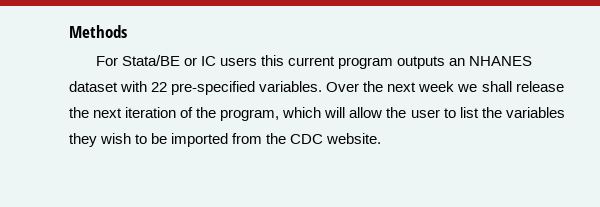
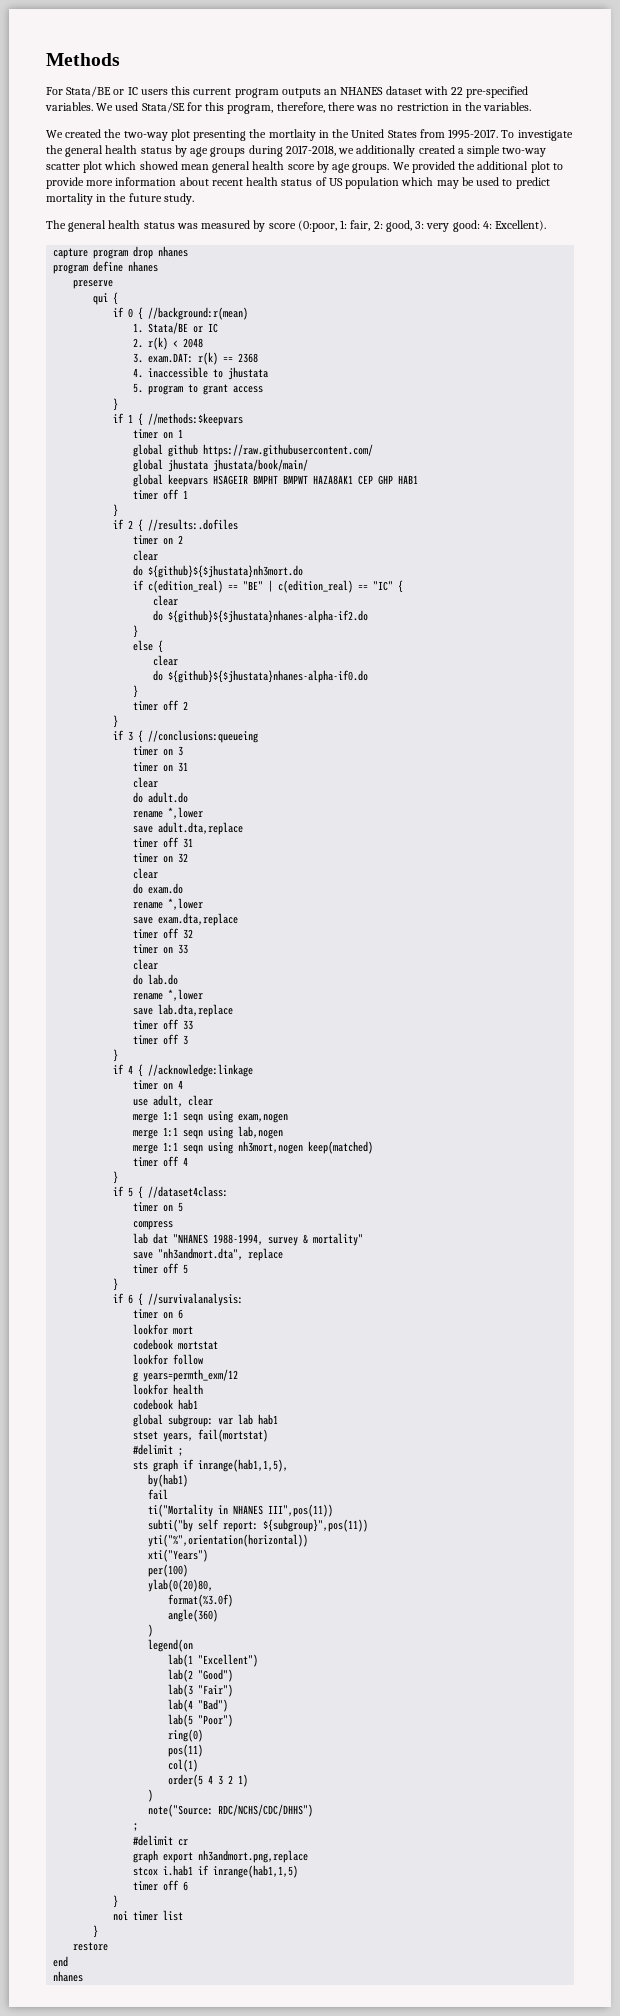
- Over the next week we shall release the next iteration of the program, which will allow the user to list the variables they wish to be imported from the CDC website.
+ We used Stata/SE for this program, therefore, there was no restriction in the variables.
+ We created the two-way plot presenting the mortlaity in the United States from 1995-2017. To investigate the general health status by age groups during 2017-2018, we additionally created a simple two-way scatter plot which showed mean general health score by age groups. We provided the additional plot to provide more information about recent health status of US population which may be used to predict mortality in the future study.
+ The general health status was measured by score (0:poor, 1: fair, 2: good, 3: very good: 4: Excellent).
+ capture program drop nhanes
+ program define nhanes
+ preserve
+ qui {
+ if 0 { //background:r(mean)
+ 1. Stata/BE or IC
+ 2. r(k) < 2048
+ 3. exam.DAT: r(k) == 2368
+ 4. inaccessible to jhustata
+ 5. program to grant access
+ }
+ if 1 { //methods:$keepvars
+ timer on 1
+ global github https://raw.githubusercontent.com/
+ global jhustata jhustata/book/main/
+ global keepvars HSAGEIR BMPHT BMPWT HAZA8AK1 CEP GHP HAB1
+ timer off 1
+ }
+ if 2 { //results:.dofiles
+ timer on 2
+ clear
+ do ${github}${$jhustata}nh3mort.do
+ if c(edition_real) == "BE" | c(edition_real) == "IC" {
+ clear
+ do ${github}${$jhustata}nhanes-alpha-if2.do
+ }
+ else {
+ clear
+ do ${github}${$jhustata}nhanes-alpha-if0.do
+ }
+ timer off 2
+ }
+ if 3 { //conclusions:queueing
+ timer on 3
+ timer on 31
+ clear
+ do adult.do
+ rename *,lower
+ save adult.dta,replace
+ timer off 31
+ timer on 32
+ clear
+ do exam.do
+ rename *,lower
+ save exam.dta,replace
+ timer off 32
+ timer on 33
+ clear
+ do lab.do
+ rename *,lower
+ save lab.dta,replace
+ timer off 33
+ timer off 3
+ }
+ if 4 { //acknowledge:linkage
+ timer on 4
+ use adult, clear
+ merge 1:1 seqn using exam,nogen
+ merge 1:1 seqn using lab,nogen
+ merge 1:1 seqn using nh3mort,nogen keep(matched)
+ timer off 4
+ }
+ if 5 { //dataset4class:
+ timer on 5
+ compress
+ lab dat "NHANES 1988-1994, survey & mortality"
+ save "nh3andmort.dta", replace
+ timer off 5
+ }
+ if 6 { //survivalanalysis:
+ timer on 6
+ lookfor mort
+ codebook mortstat
+ lookfor follow
+ g years=permth_exm/12
+ lookfor health
+ codebook hab1
+ global subgroup: var lab hab1
+ stset years, fail(mortstat)
+ #delimit ;
+ sts graph if inrange(hab1,1,5),
+ by(hab1)
+ fail
+ ti("Mortality in NHANES III",pos(11))
+ subti("by self report: ${subgroup}",pos(11))
+ yti("%",orientation(horizontal))
+ xti("Years")
+ per(100)
+ ylab(0(20)80,
+ format(%3.0f)
+ angle(360)
+ )
+ legend(on
+ lab(1 "Excellent")
+ lab(2 "Good")
+ lab(3 "Fair")
+ lab(4 "Bad")
+ lab(5 "Poor")
+ ring(0)
+ pos(11)
+ col(1)
+ order(5 4 3 2 1)
+ )
+ note("Source: RDC/NCHS/CDC/DHHS")
+ ;
+ #delimit cr
+ graph export nh3andmort.png,replace
+ stcox i.hab1 if inrange(hab1,1,5)
+ timer off 6
+ }
+ noi timer list
+ }
+ restore
+ end
+ nhanes

